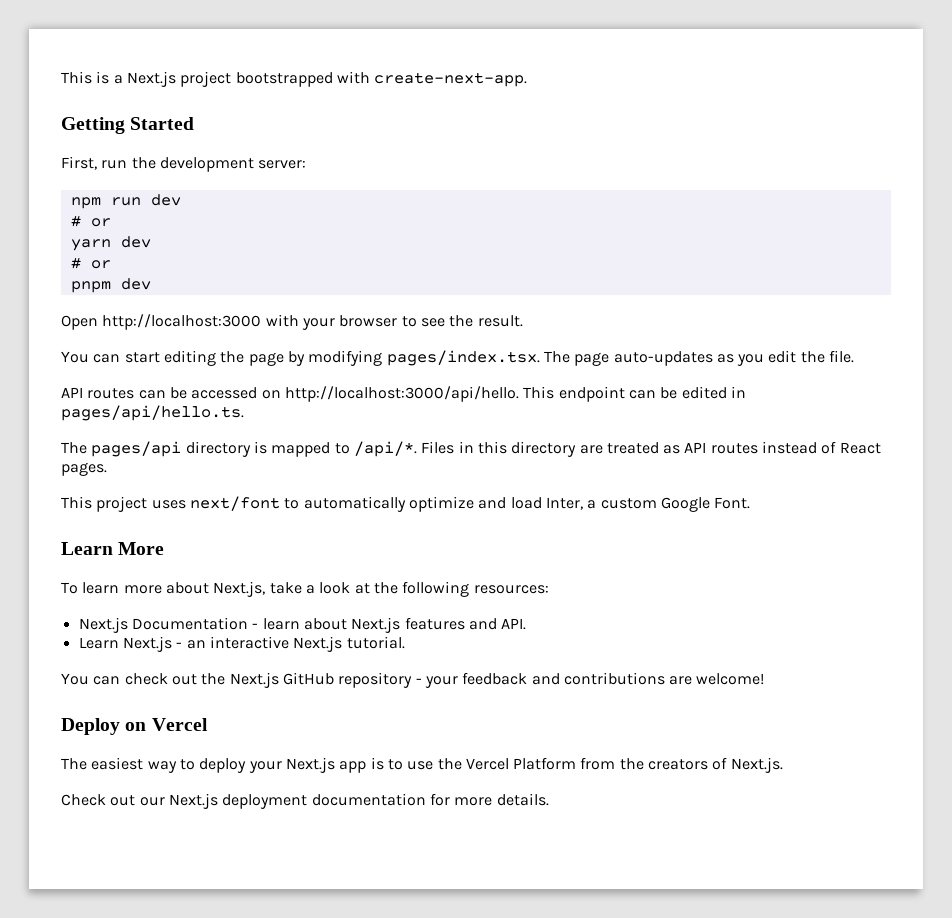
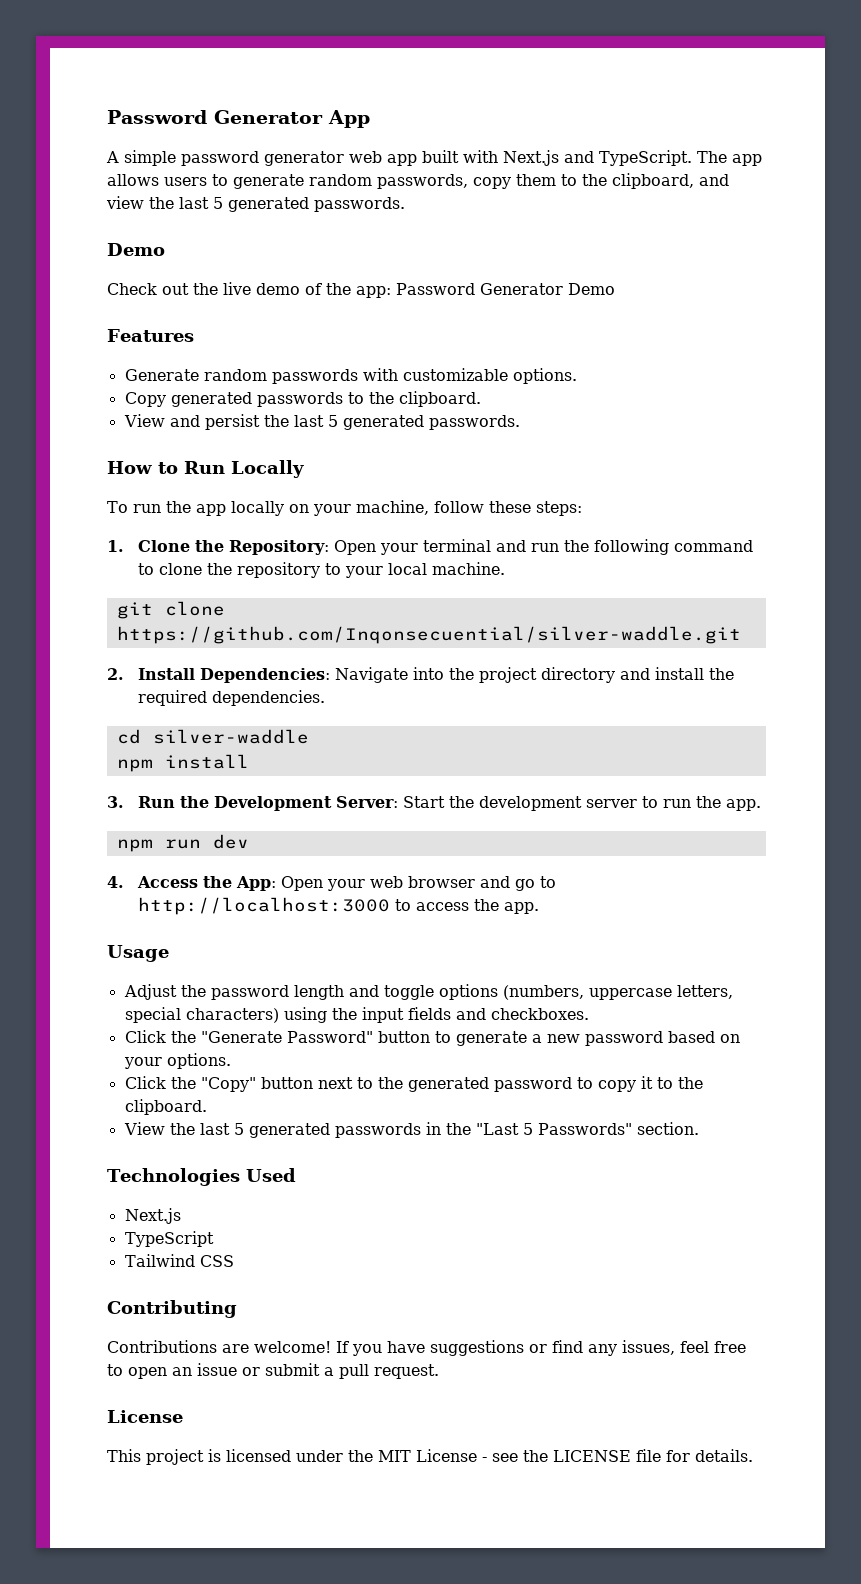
- This is a Next.js project bootstrapped with create-next-app.
- Getting Started
- First, run the development server:
+ Password Generator App
+ A simple password generator web app built with Next.js and TypeScript. The app allows users to generate random passwords, copy them to the clipboard, and view the last 5 generated passwords.
+ Demo
+ Check out the live demo of the app: Password Generator Demo
+ Features
+ Generate random passwords with customizable options.
+ Copy generated passwords to the clipboard.
+ View and persist the last 5 generated passwords.
+ How to Run Locally
+ To run the app locally on your machine, follow these steps:
+ 1. Clone the Repository: Open your terminal and run the following command to clone the repository to your local machine.
+ git clone https://github.com/Inqonsecuential/silver-waddle.git
+ 2. Install Dependencies: Navigate into the project directory and install the required dependencies.
+ cd silver-waddle
+ npm install
+ 3. Run the Development Server: Start the development server to run the app.
  npm run dev
- # or
- yarn dev
- # or
- pnpm dev
- Open http://localhost:3000 with your browser to see the result.
- You can start editing the page by modifying pages/index.tsx. The page auto-updates as you edit the file.
- API routes can be accessed on http://localhost:3000/api/hello. This endpoint can be edited in pages/api/hello.ts.
- The pages/api directory is mapped to /api/*. Files in this directory are treated as API routes instead of React pages.
- This project uses next/font to automatically optimize and load Inter, a custom Google Font.
- Learn More
- To learn more about Next.js, take a look at the following resources:
- Next.js Documentation - learn about Next.js features and API.
- Learn Next.js - an interactive Next.js tutorial.
- You can check out the Next.js GitHub repository - your feedback and contributions are welcome!
- Deploy on Vercel
- The easiest way to deploy your Next.js app is to use the Vercel Platform from the creators of Next.js.
- Check out our Next.js deployment documentation for more details.
+ 4. Access the App: Open your web browser and go to http://localhost:3000 to access the app.
+ Usage
+ Adjust the password length and toggle options (numbers, uppercase letters, special characters) using the input fields and checkboxes.
+ Click the "Generate Password" button to generate a new password based on your options.
+ Click the "Copy" button next to the generated password to copy it to the clipboard.
+ View the last 5 generated passwords in the "Last 5 Passwords" section.
+ Technologies Used
+ Next.js
+ TypeScript
+ Tailwind CSS
+ Contributing
+ Contributions are welcome! If you have suggestions or find any issues, feel free to open an issue or submit a pull request.
+ License
+ This project is licensed under the MIT License - see the LICENSE file for details.

